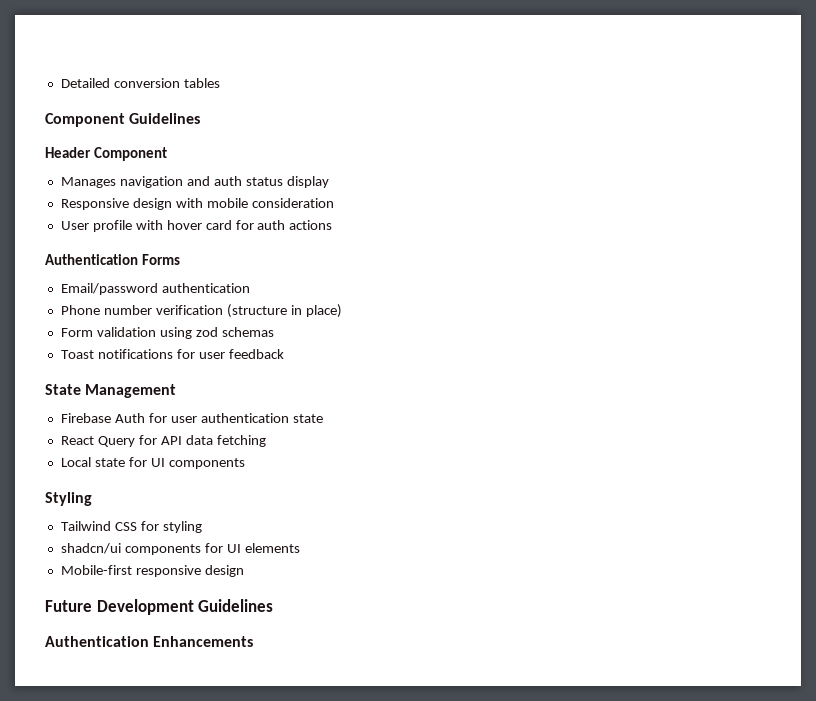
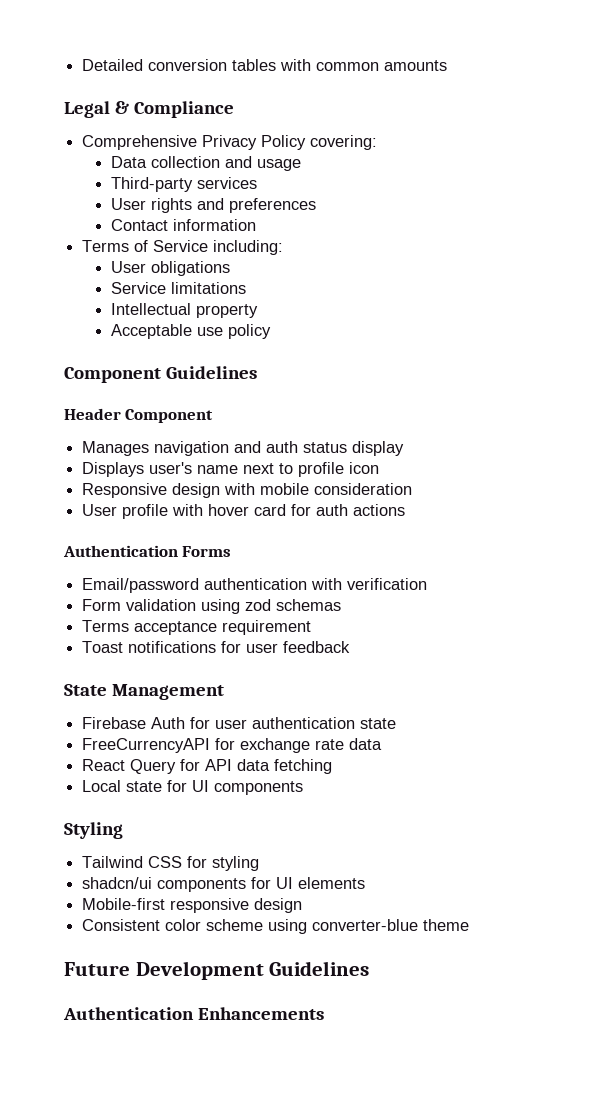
- Detailed conversion tables
+ Detailed conversion tables with common amounts
+ Legal & Compliance
+ Comprehensive Privacy Policy covering:
+ Data collection and usage
+ Third-party services
+ User rights and preferences
+ Contact information
+ Terms of Service including:
+ User obligations
+ Service limitations
+ Intellectual property
+ Acceptable use policy
+ Displays user's name next to profile icon
- Email/password authentication
- Phone number verification (structure in place)
+ Email/password authentication with verification
+ Terms acceptance requirement
+ FreeCurrencyAPI for exchange rate data
+ Consistent color scheme using converter-blue theme

